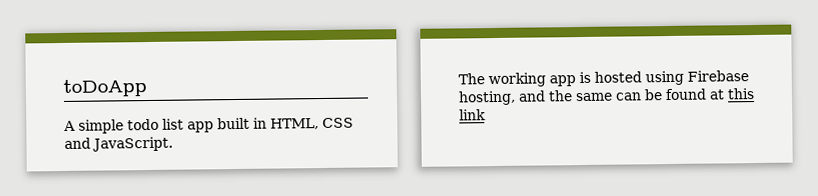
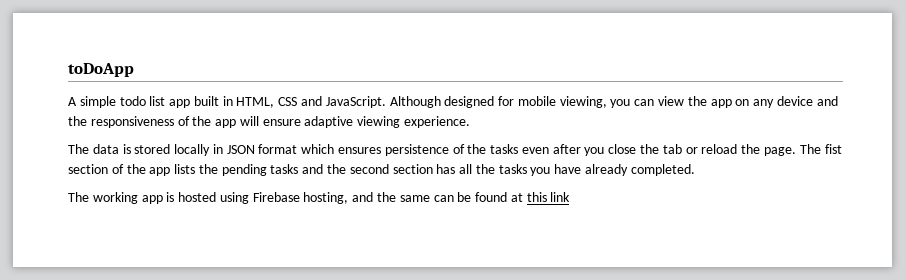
+ Although designed for mobile viewing, you can view the app on any device and the responsiveness of the app will ensure adaptive viewing experience.
+ The data is stored locally in JSON format which ensures persistence of the tasks even after you close the tab or reload the page. The fist section of the app lists the pending tasks and the second section has all the tasks you have already completed.

